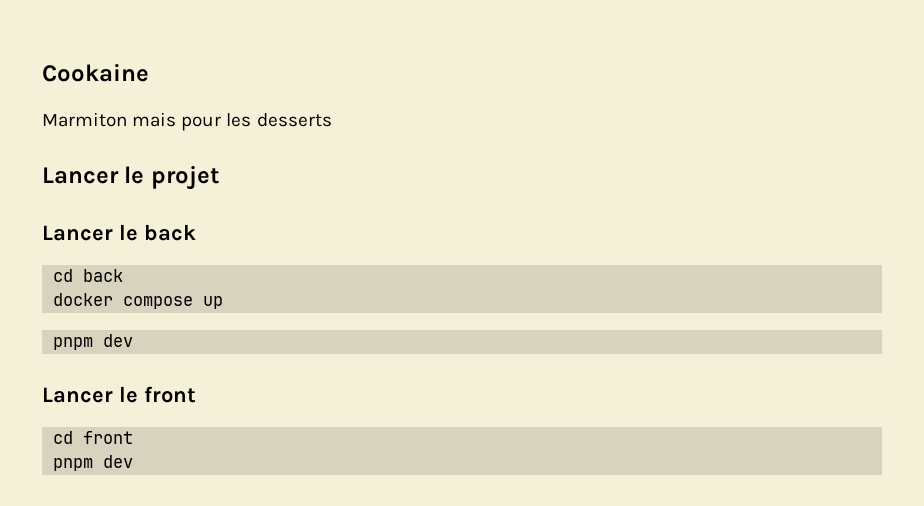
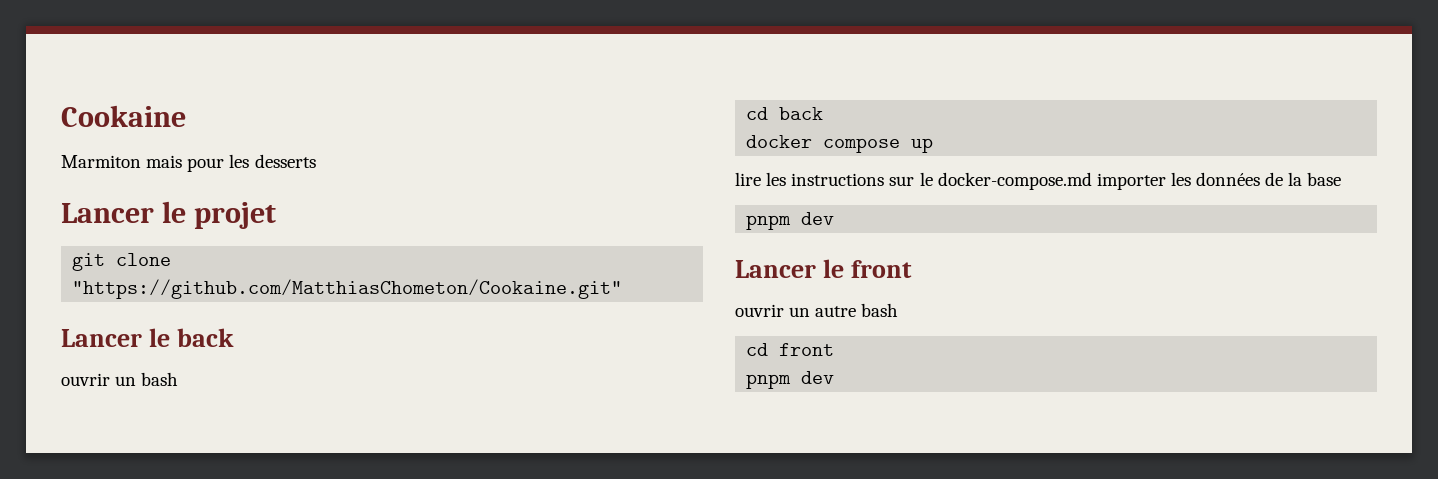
+ git clone "https://github.com/MatthiasChometon/Cookaine.git"
+ ouvrir un bash
+ lire les instructions sur le docker-compose.md importer les données de la base
+ ouvrir un autre bash

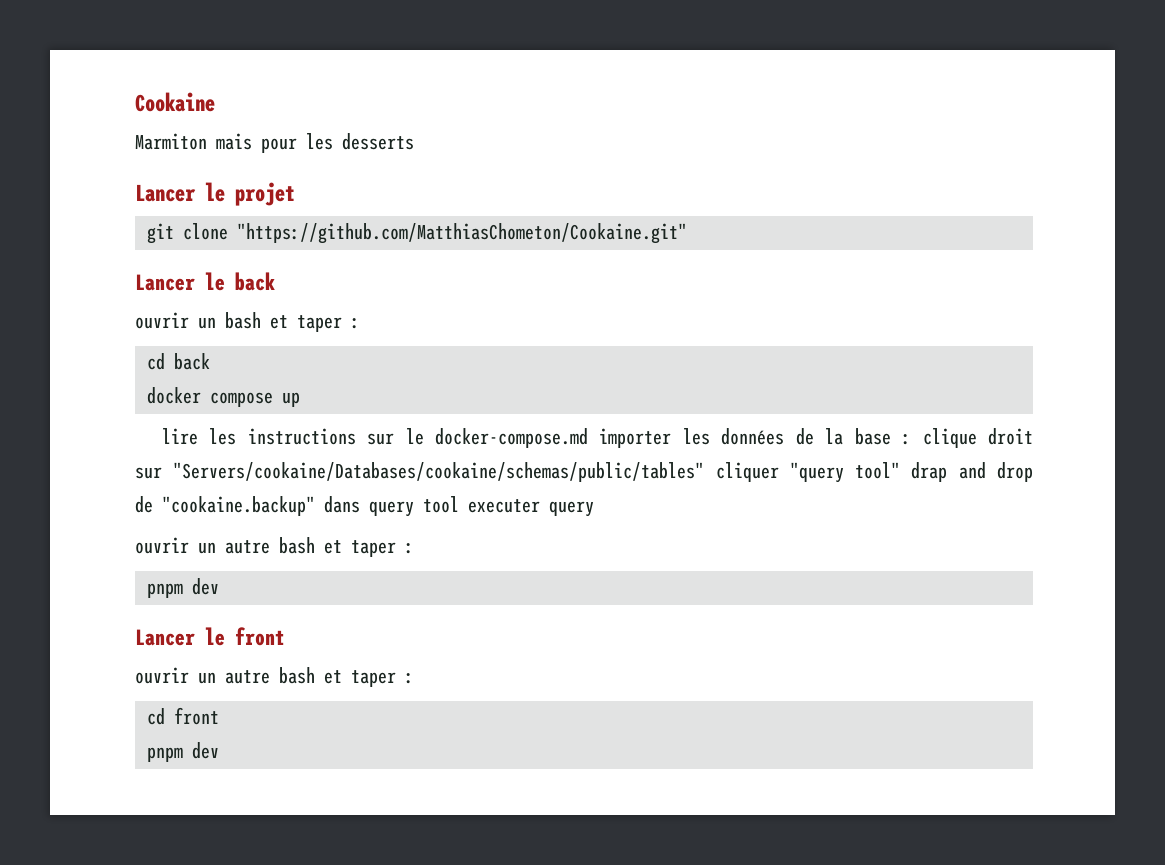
- ouvrir un bash
+ ouvrir un bash et taper :
- lire les instructions sur le docker-compose.md importer les données de la base
+ lire les instructions sur le docker-compose.md importer les données de la base : clique droit sur "Servers/cookaine/Databases/cookaine/schemas/public/tables" cliquer "query tool" drap and drop de "cookaine.backup" dans query tool executer query
+ ouvrir un autre bash et taper :
  Lancer le front
- ouvrir un autre bash
+ ouvrir un autre bash et taper :

